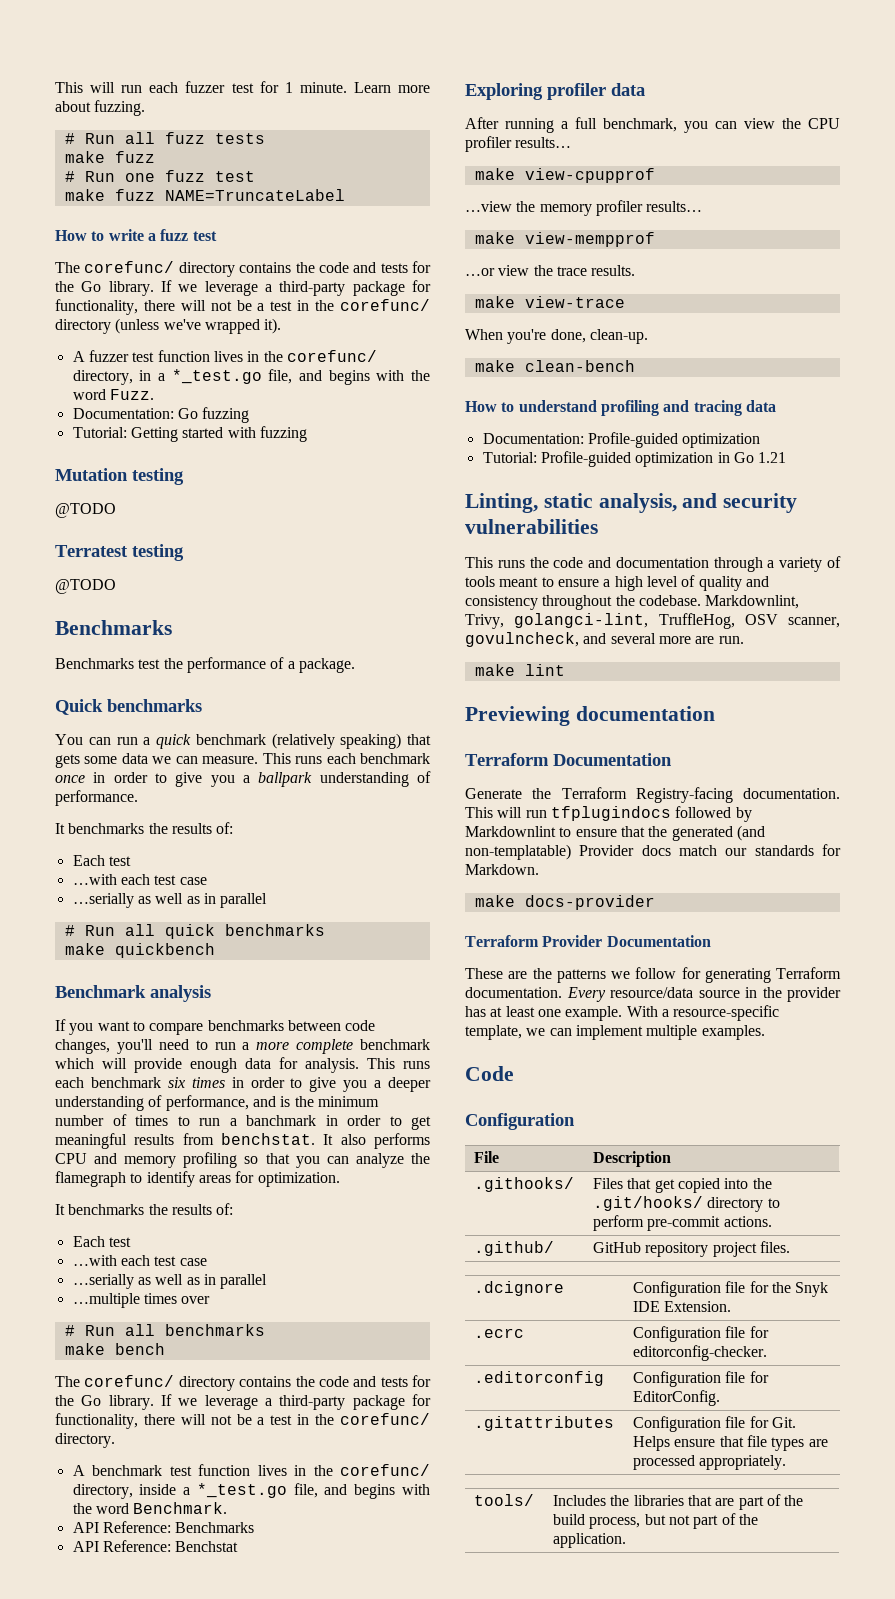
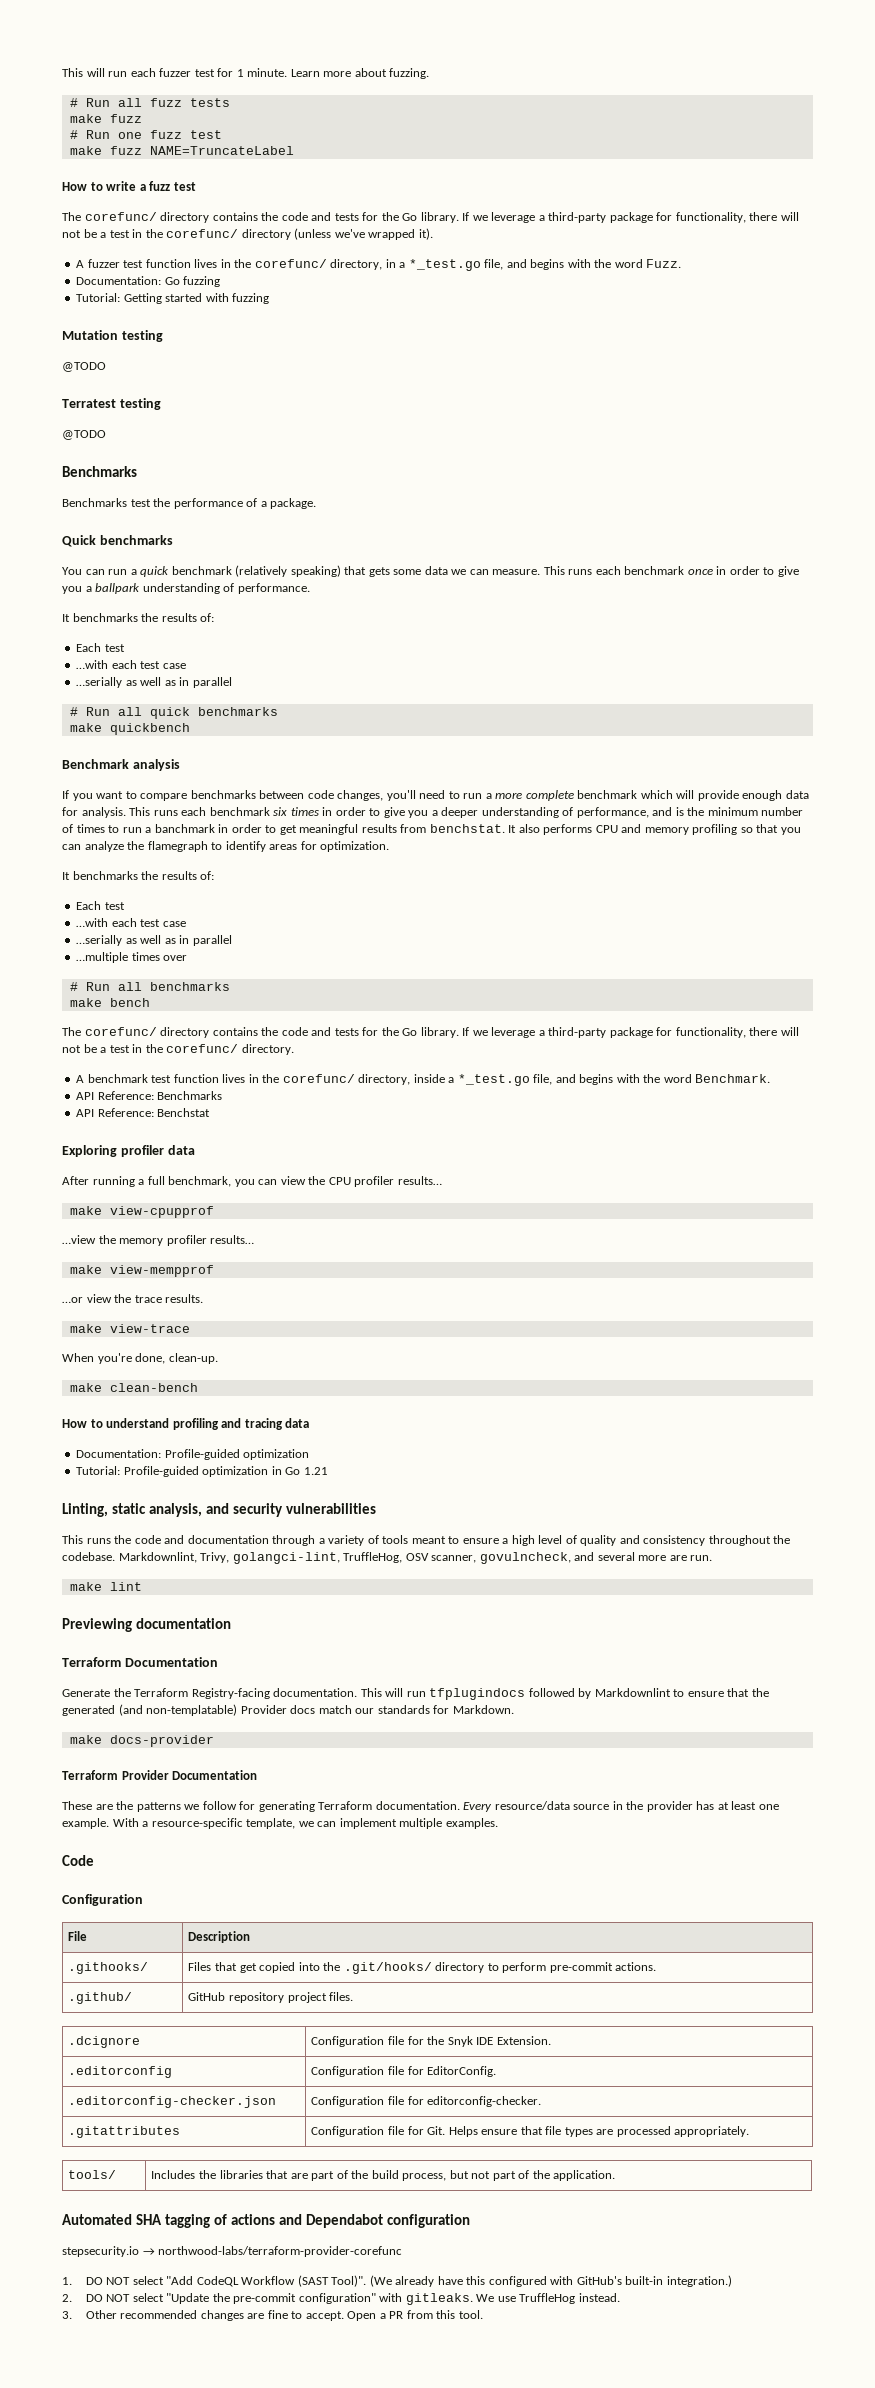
- .ecrc | Configuration file for editorconfig-checker.
+ .editorconfig-checker.json | Configuration file for editorconfig-checker.
+ Automated SHA tagging of actions and Dependabot configuration
+ stepsecurity.io → northwood-labs/terraform-provider-corefunc
+ 1. DO NOT select "Add CodeQL Workflow (SAST Tool)". (We already have this configured with GitHub's built-in integration.)
+ 2. DO NOT select "Update the pre-commit configuration" with gitleaks. We use TruffleHog instead.
+ 3. Other recommended changes are fine to accept. Open a PR from this tool.

